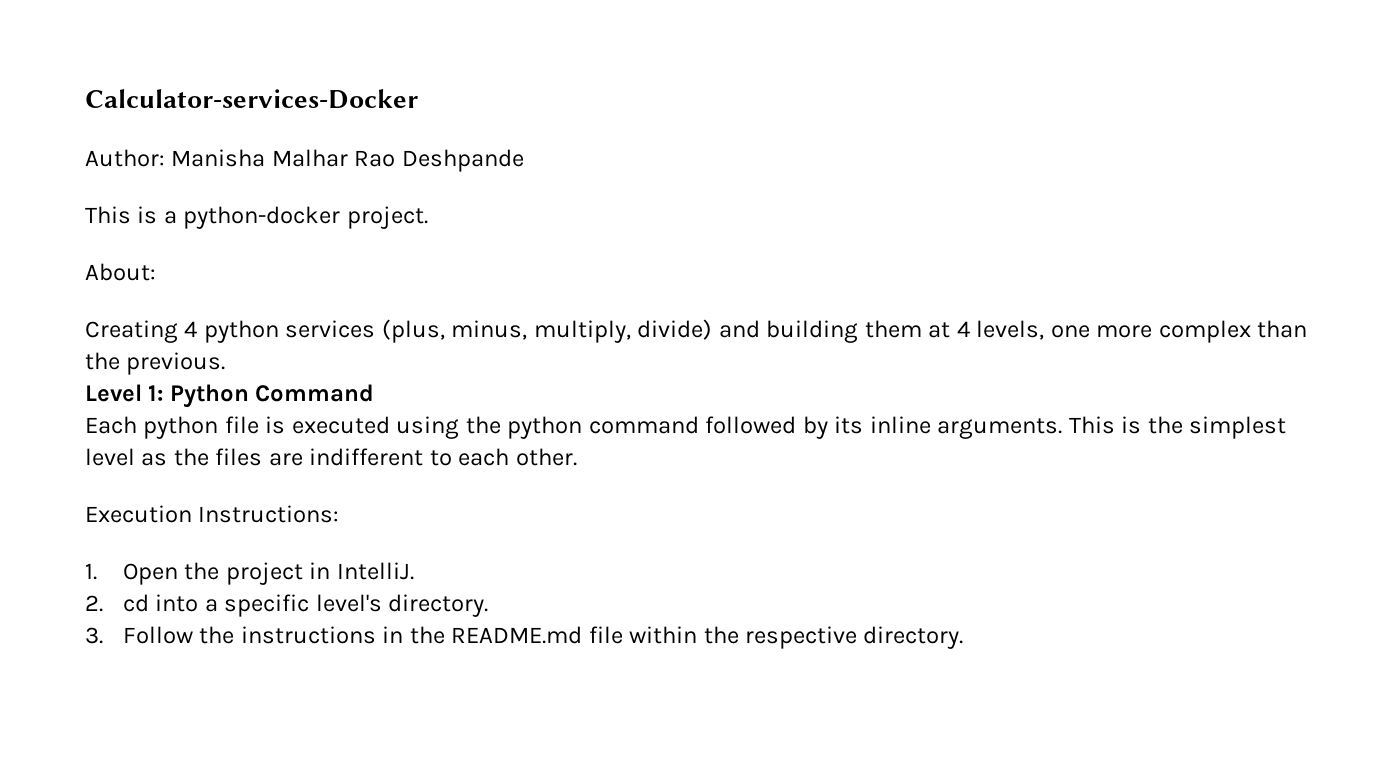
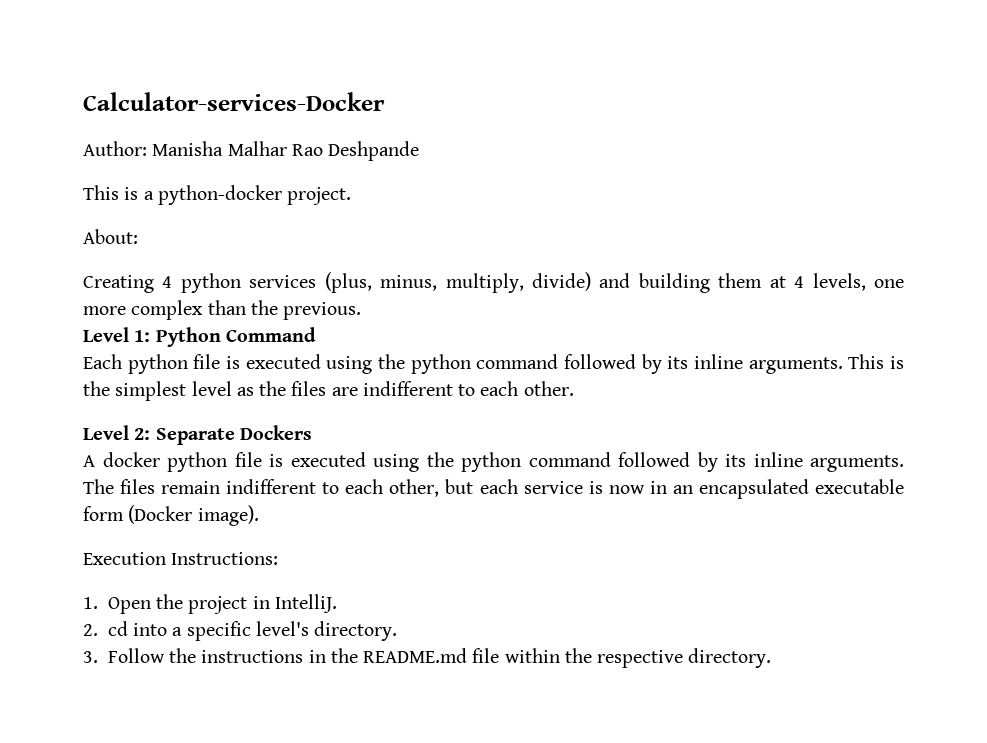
+ Level 2: Separate Dockers
+ A docker python file is executed using the python command followed by its inline arguments. The files remain indifferent to each other, but each service is now in an encapsulated executable form (Docker image).

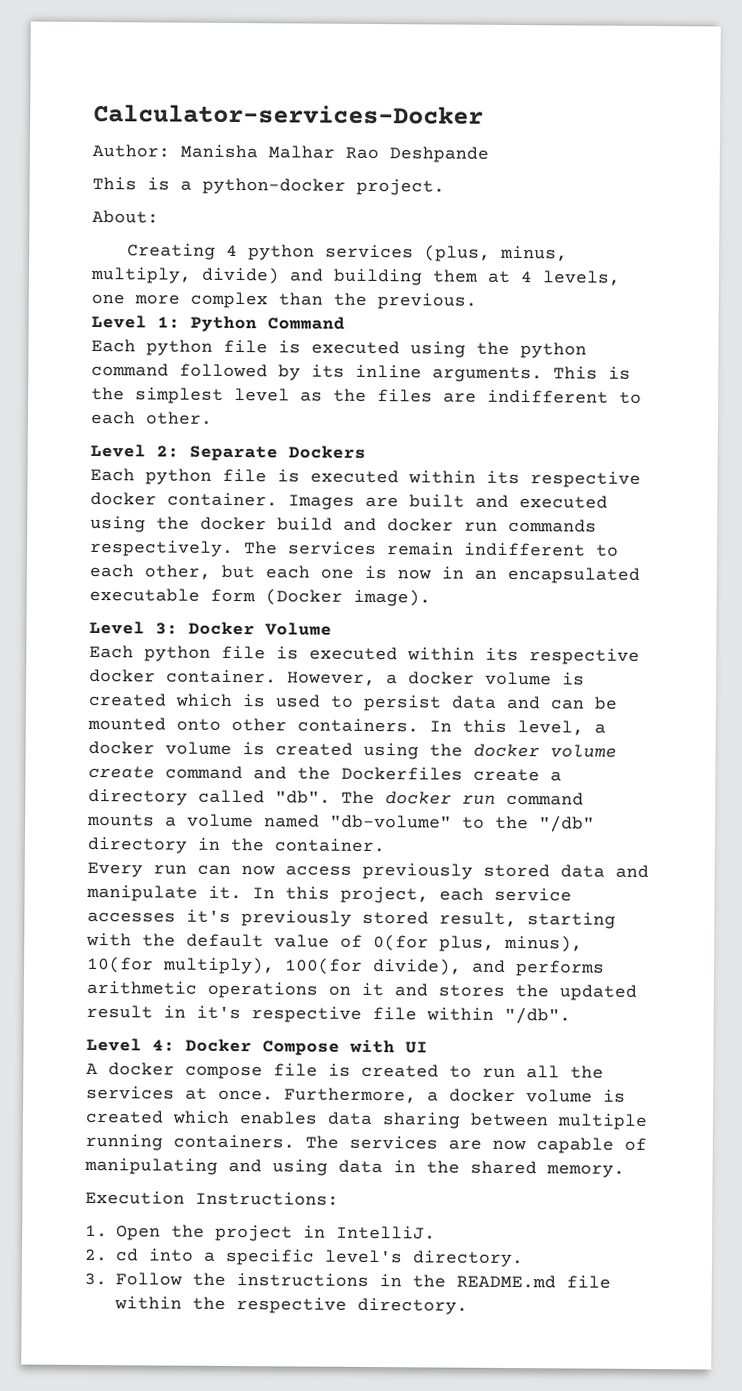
- A docker python file is executed using the python command followed by its inline arguments. The files remain indifferent to each other, but each service is now in an encapsulated executable form (Docker image).
+ Each python file is executed within its respective docker container. Images are built and executed using the docker build and docker run commands respectively. The services remain indifferent to each other, but each one is now in an encapsulated executable form (Docker image).
+ Level 3: Docker Volume
+ Each python file is executed within its respective docker container. However, a docker volume is created which is used to persist data and can be mounted onto other containers. In this level, a docker volume is created using the docker volume create command and the Dockerfiles create a directory called "db". The docker run command mounts a volume named "db-volume" to the "/db" directory in the container.
+ Every run can now access previously stored data and manipulate it. In this project, each service accesses it's previously stored result, starting with the default value of 0(for plus, minus), 10(for multiply), 100(for divide), and performs arithmetic operations on it and stores the updated result in it's respective file within "/db".
+ Level 4: Docker Compose with UI
+ A docker compose file is created to run all the services at once. Furthermore, a docker volume is created which enables data sharing between multiple running containers. The services are now capable of manipulating and using data in the shared memory.

